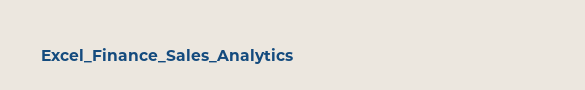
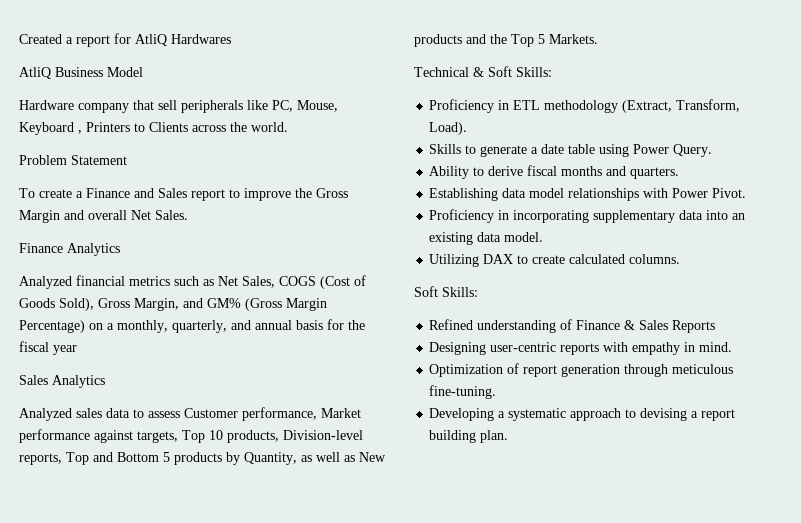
- Excel_Finance_Sales_Analytics
+ Created a report for AtliQ Hardwares
+ AtliQ Business Model
+ Hardware company that sell peripherals like PC, Mouse, Keyboard , Printers to Clients across the world.
+ Problem Statement
+ To create a Finance and Sales report to improve the Gross Margin and overall Net Sales.
+ Finance Analytics
+ Analyzed financial metrics such as Net Sales, COGS (Cost of Goods Sold), Gross Margin, and GM% (Gross Margin Percentage) on a monthly, quarterly, and annual basis for the fiscal year
+ Sales Analytics
+ Analyzed sales data to assess Customer performance, Market performance against targets, Top 10 products, Division-level reports, Top and Bottom 5 products by Quantity, as well as New products and the Top 5 Markets.
+ Technical & Soft Skills:
+ Proficiency in ETL methodology (Extract, Transform, Load).
+ Skills to generate a date table using Power Query.
+ Ability to derive fiscal months and quarters.
+ Establishing data model relationships with Power Pivot.
+ Proficiency in incorporating supplementary data into an existing data model.
+ Utilizing DAX to create calculated columns.
+ Soft Skills:
+ Refined understanding of Finance & Sales Reports
+ Designing user-centric reports with empathy in mind.
+ Optimization of report generation through meticulous fine-tuning.
+ Developing a systematic approach to devising a report building plan.

